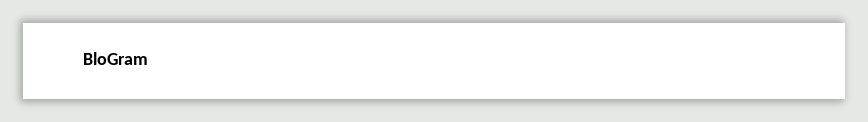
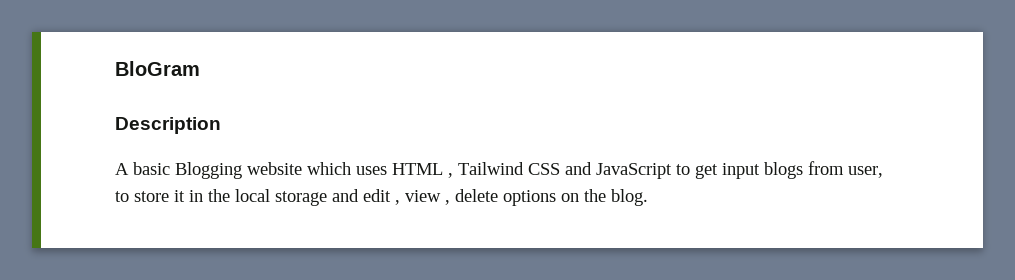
+ Description
+ A basic Blogging website which uses HTML , Tailwind CSS and JavaScript to get input blogs from user, to store it in the local storage and edit , view , delete options on the blog.

